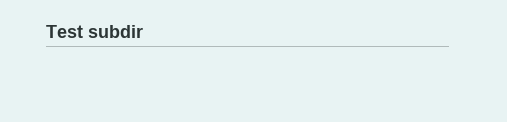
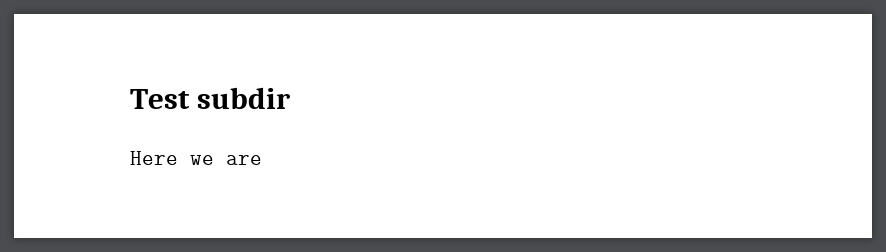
+ Here we are

